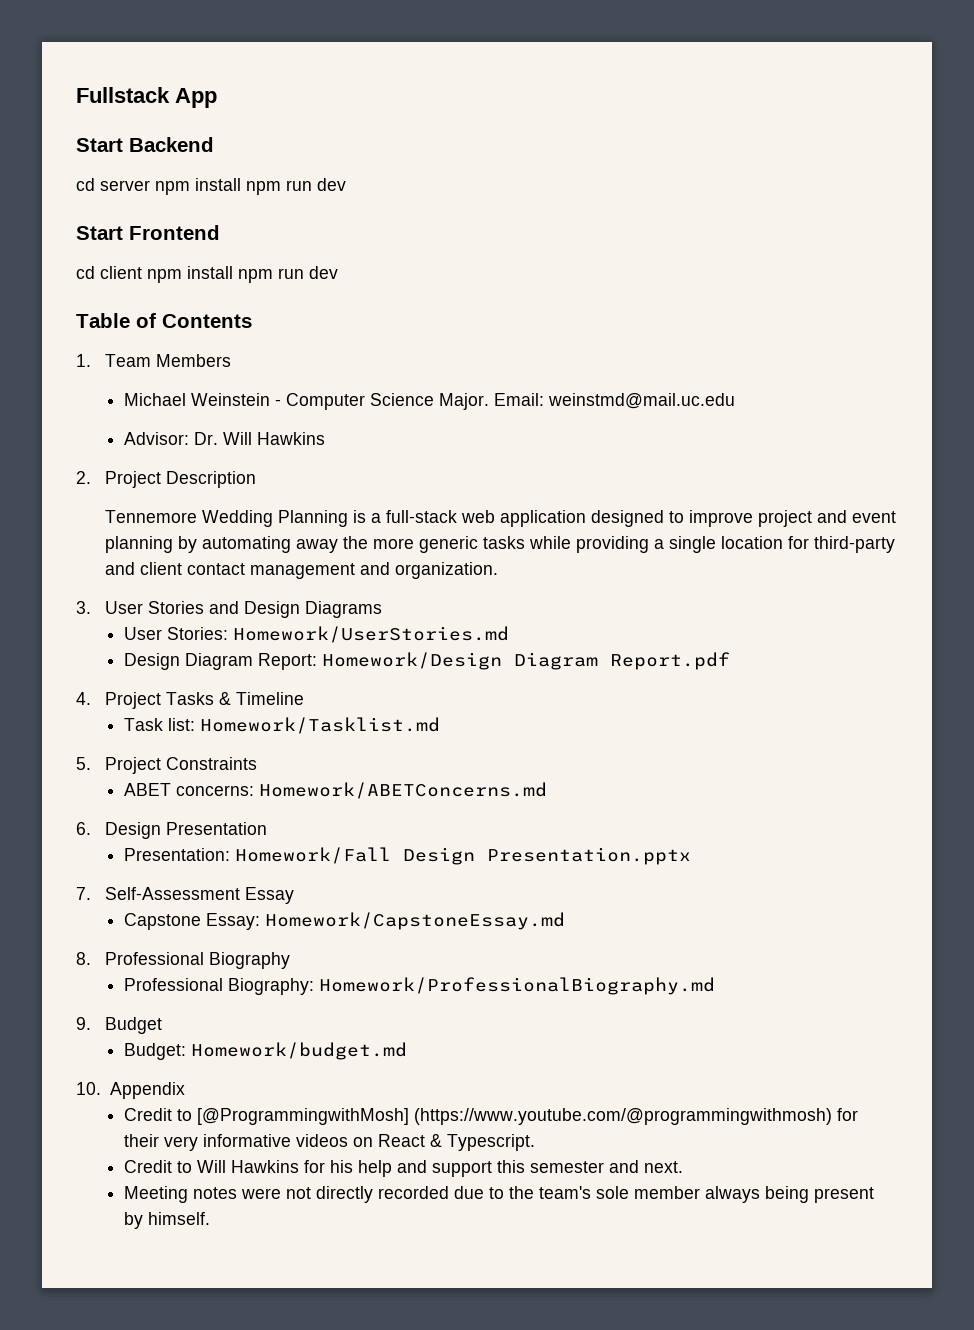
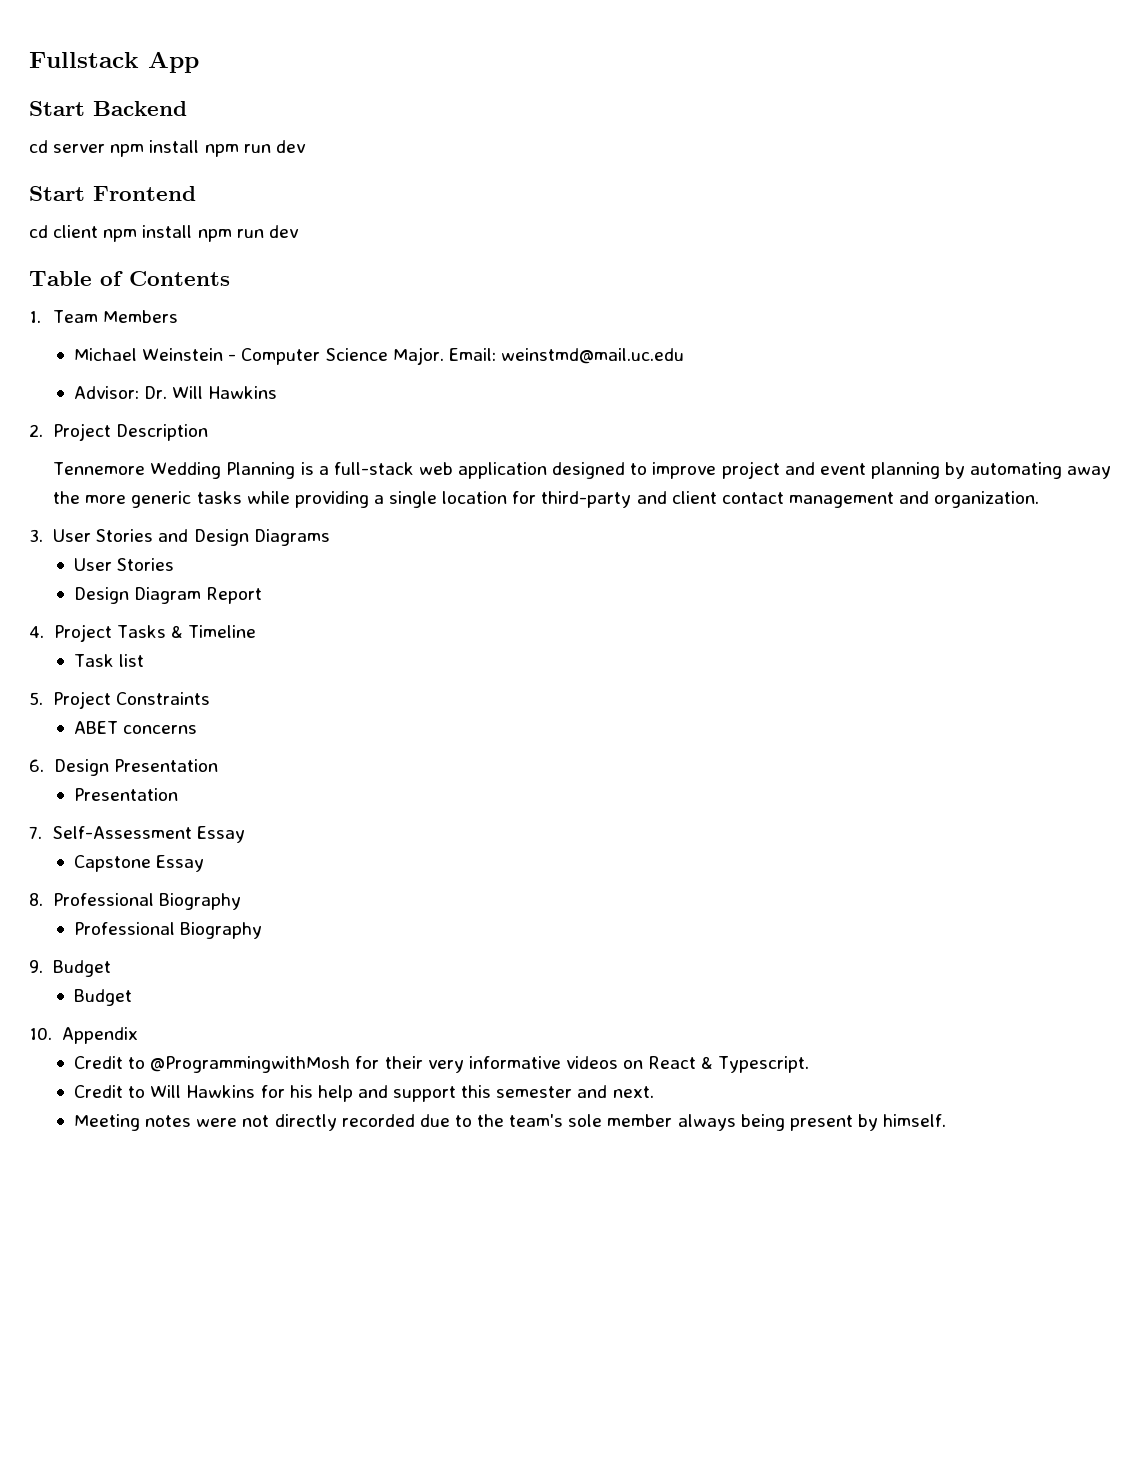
  3. User Stories and Design Diagrams
- User Stories: Homework/UserStories.md
+ User Stories
- Design Diagram Report: Homework/Design Diagram Report.pdf
+ Design Diagram Report
- Task list: Homework/Tasklist.md
+ Task list
- ABET concerns: Homework/ABETConcerns.md
+ ABET concerns
  6. Design Presentation
- Presentation: Homework/Fall Design Presentation.pptx
+ Presentation
- Capstone Essay: Homework/CapstoneEssay.md
+ Capstone Essay
  8. Professional Biography
- Professional Biography: Homework/ProfessionalBiography.md
+ Professional Biography
  9. Budget
- Budget: Homework/budget.md
+ Budget
- Credit to [@ProgrammingwithMosh] (https://www.youtube.com/@programmingwithmosh) for their very informative videos on React & Typescript.
+ Credit to @ProgrammingwithMosh for their very informative videos on React & Typescript.

